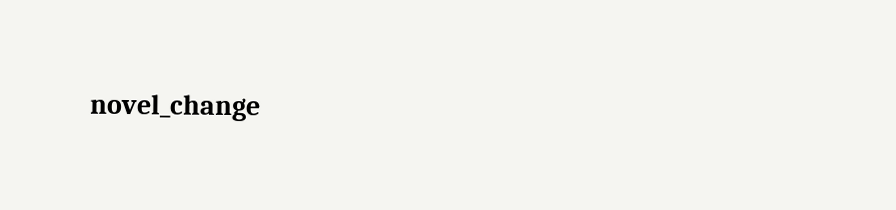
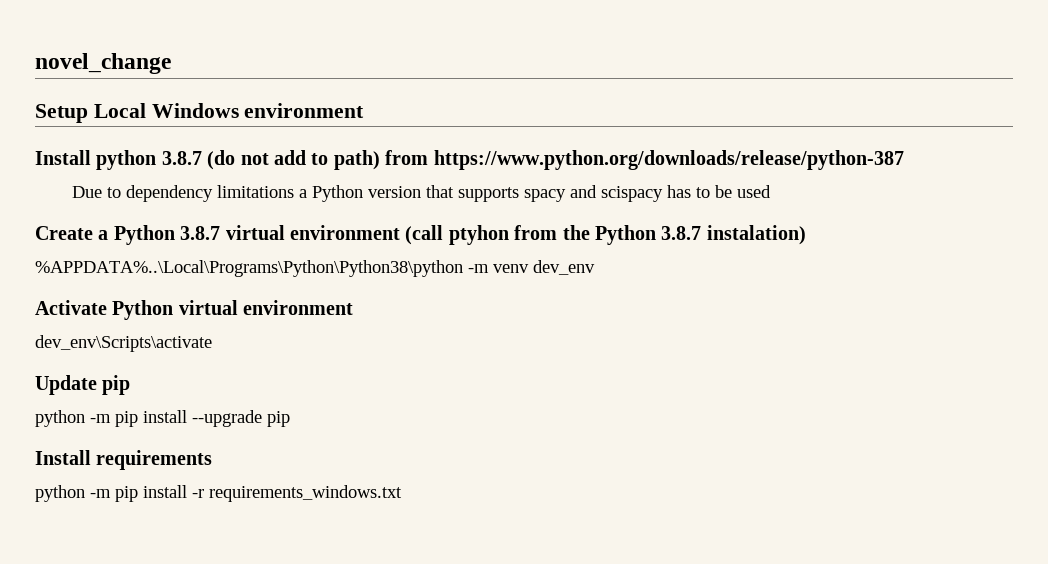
+ Setup Local Windows environment
+ Install python 3.8.7 (do not add to path) from https://www.python.org/downloads/release/python-387
+ Due to dependency limitations a Python version that supports spacy and scispacy has to be used
+ Create a Python 3.8.7 virtual environment (call ptyhon from the Python 3.8.7 instalation)
+ %APPDATA%..\Local\Programs\Python\Python38\python -m venv dev_env
+ Activate Python virtual environment
+ dev_env\Scripts\activate
+ Update pip
+ python -m pip install --upgrade pip
+ Install requirements
+ python -m pip install -r requirements_windows.txt

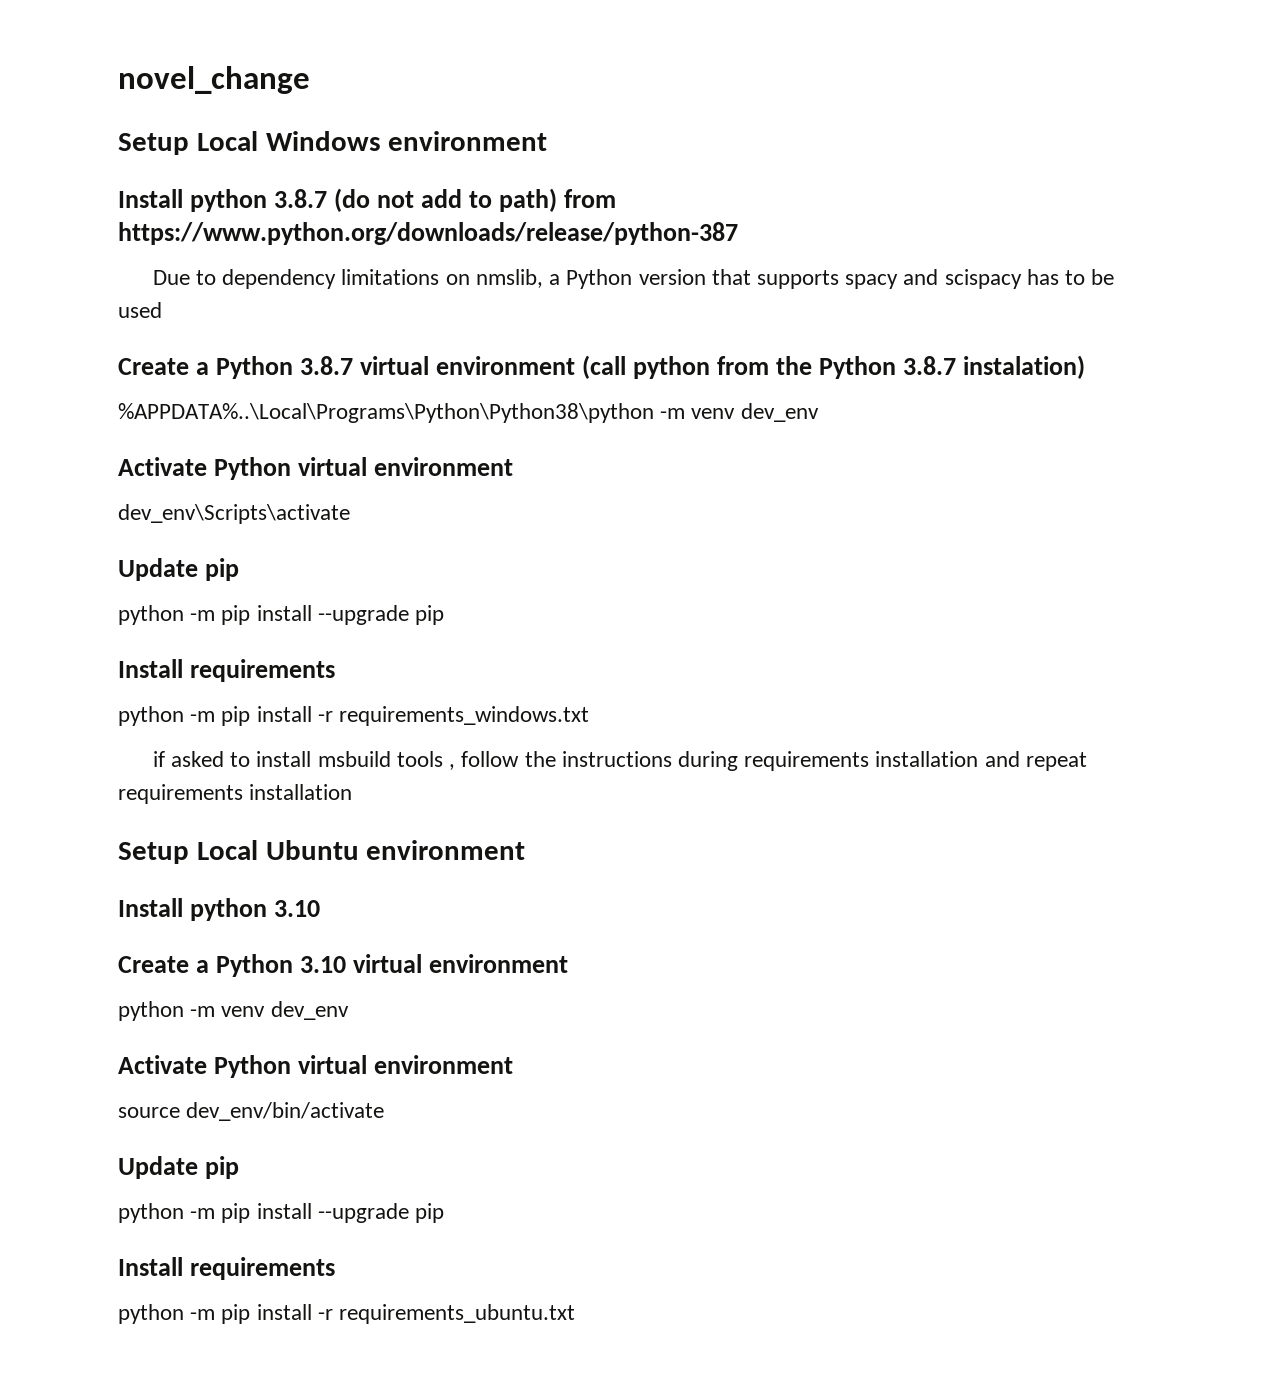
- Due to dependency limitations a Python version that supports spacy and scispacy has to be used
+ Due to dependency limitations on nmslib, a Python version that supports spacy and scispacy has to be used
- Create a Python 3.8.7 virtual environment (call ptyhon from the Python 3.8.7 instalation)
+ Create a Python 3.8.7 virtual environment (call python from the Python 3.8.7 instalation)
+ if asked to install msbuild tools , follow the instructions during requirements installation and repeat requirements installation
+ Setup Local Ubuntu environment
+ Install python 3.10
+ Create a Python 3.10 virtual environment
+ python -m venv dev_env
+ Activate Python virtual environment
+ source dev_env/bin/activate
+ Update pip
+ python -m pip install --upgrade pip
+ Install requirements
+ python -m pip install -r requirements_ubuntu.txt

